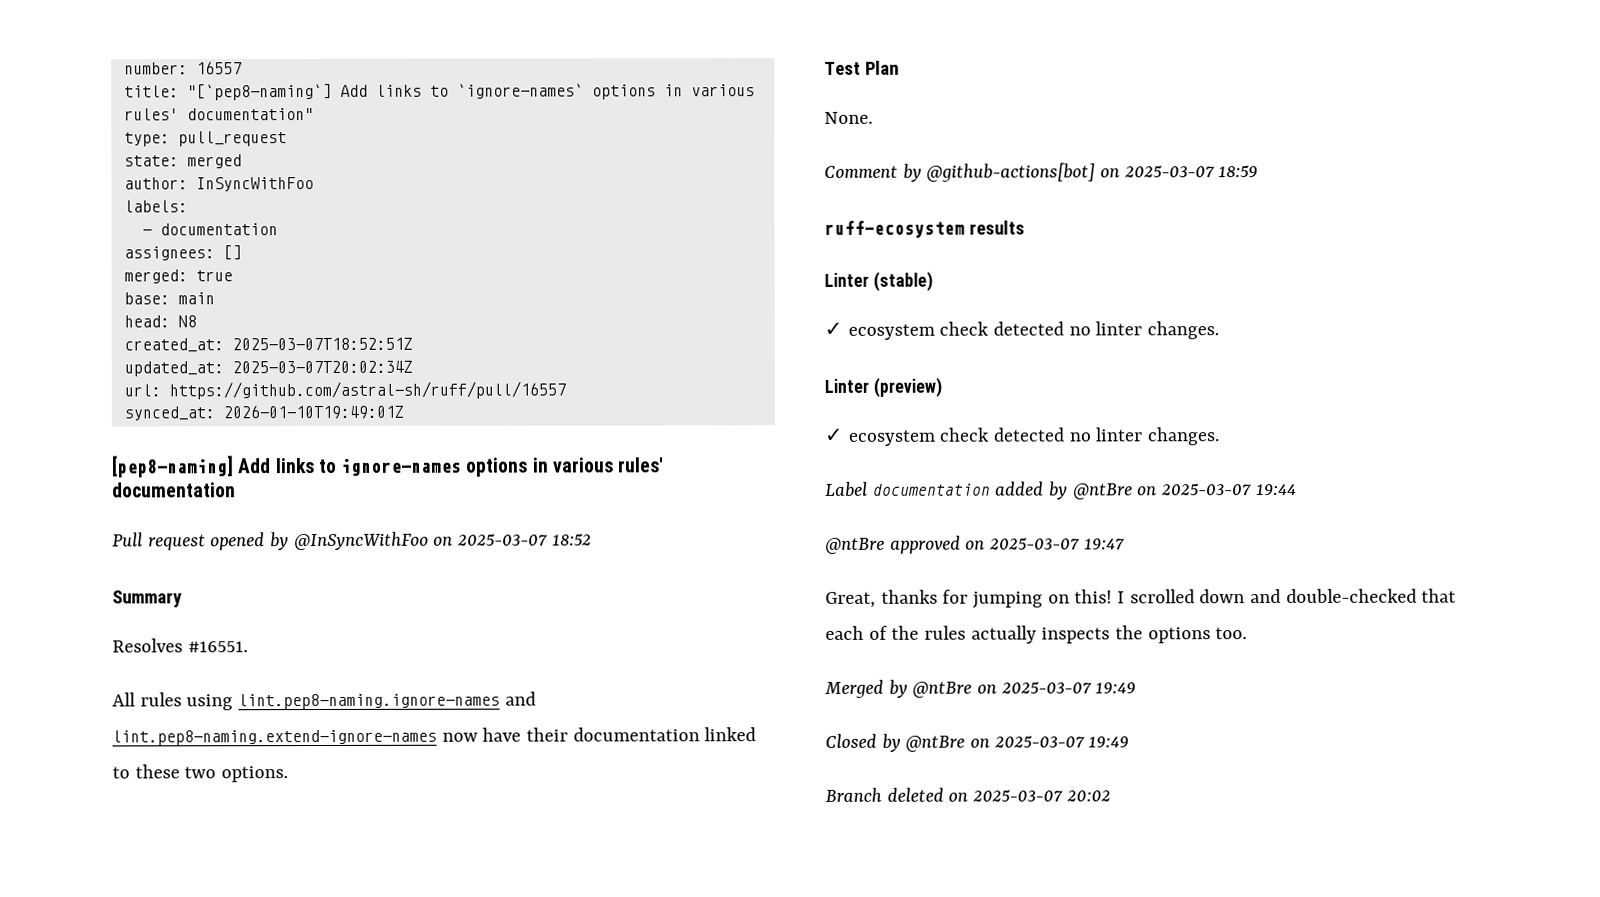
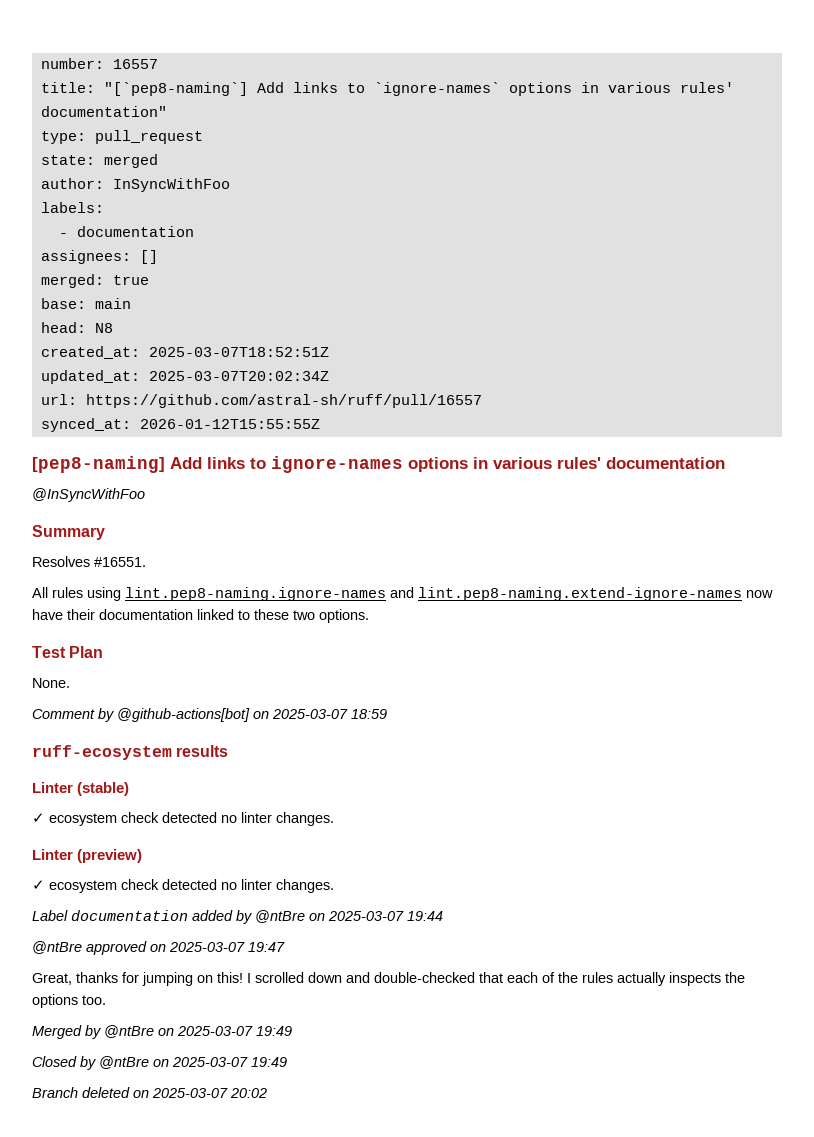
- synced_at: 2026-01-10T19:49:01Z
+ synced_at: 2026-01-12T15:55:55Z
- Pull request opened by @InSyncWithFoo on 2025-03-07 18:52
+ @InSyncWithFoo

